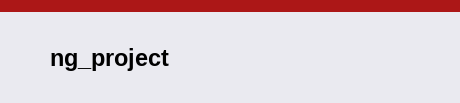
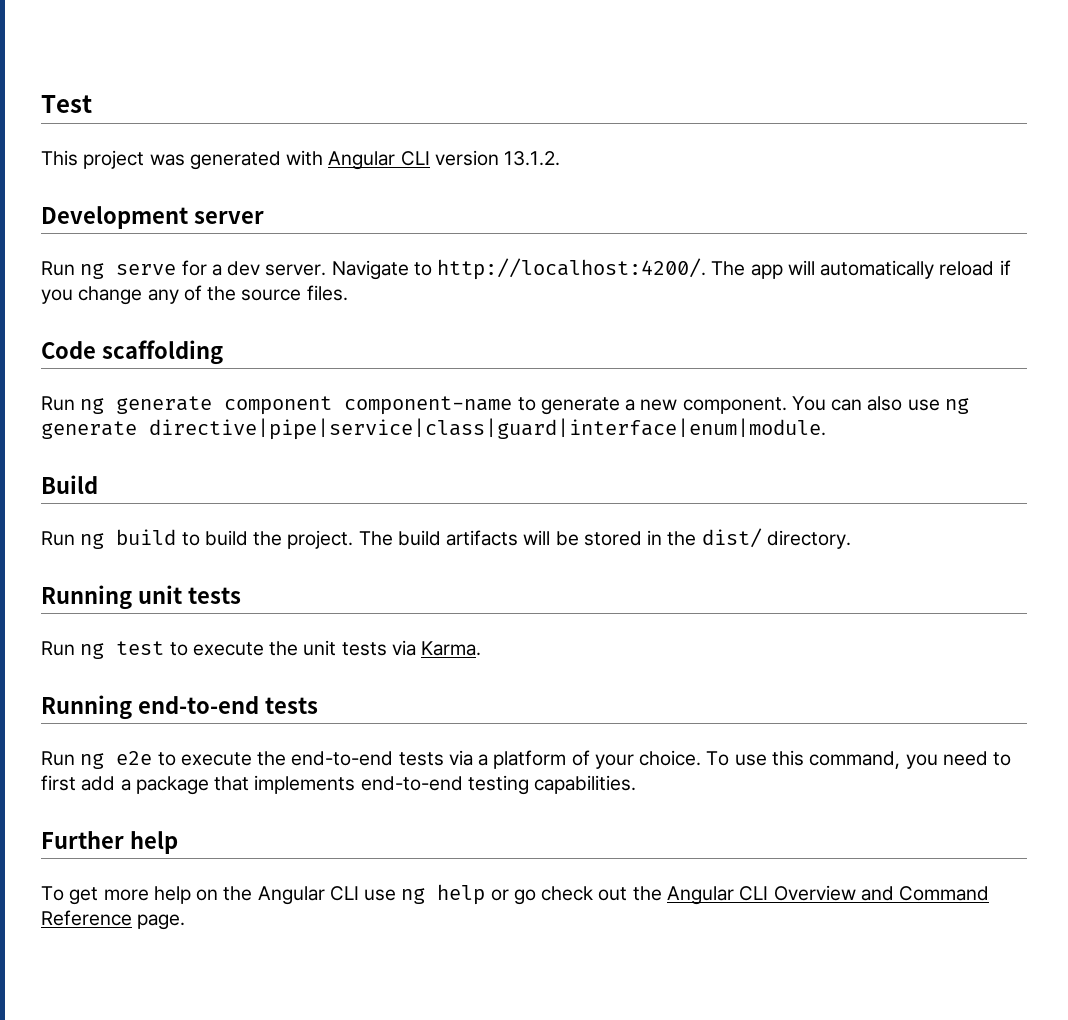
- ng_project
+ Test
+ This project was generated with Angular CLI version 13.1.2.
+ Development server
+ Run ng serve for a dev server. Navigate to http://localhost:4200/. The app will automatically reload if you change any of the source files.
+ Code scaffolding
+ Run ng generate component component-name to generate a new component. You can also use ng generate directive|pipe|service|class|guard|interface|enum|module.
+ Build
+ Run ng build to build the project. The build artifacts will be stored in the dist/ directory.
+ Running unit tests
+ Run ng test to execute the unit tests via Karma.
+ Running end-to-end tests
+ Run ng e2e to execute the end-to-end tests via a platform of your choice. To use this command, you need to first add a package that implements end-to-end testing capabilities.
+ Further help
+ To get more help on the Angular CLI use ng help or go check out the Angular CLI Overview and Command Reference page.

